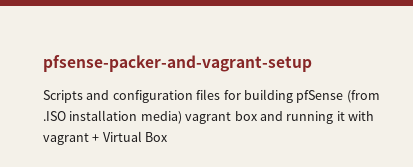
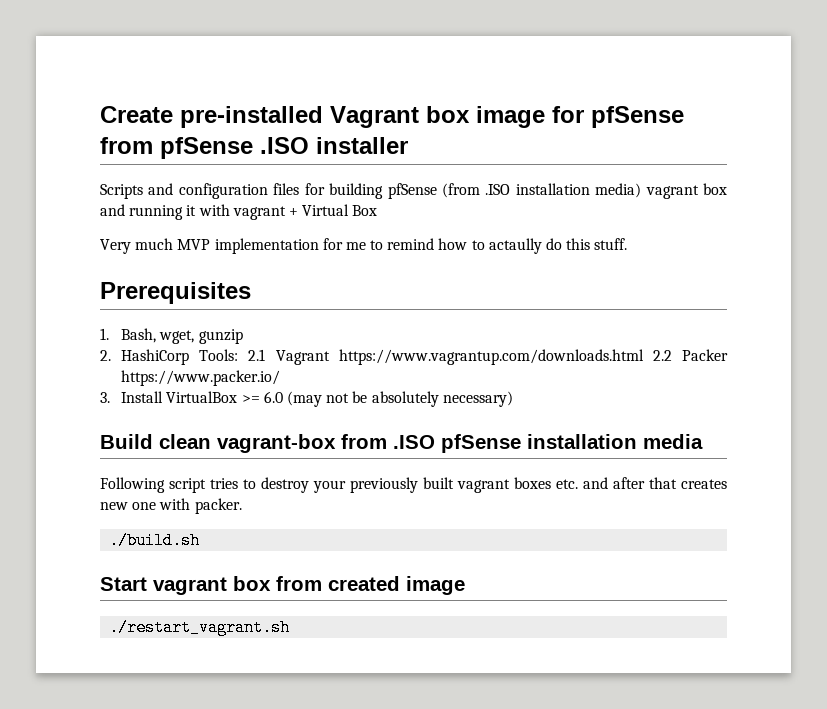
- pfsense-packer-and-vagrant-setup
+ Create pre-installed Vagrant box image for pfSense from pfSense .ISO installer
+ Very much MVP implementation for me to remind how to actaully do this stuff.
+ Prerequisites
+ 1. Bash, wget, gunzip
+ 2. HashiCorp Tools: 2.1 Vagrant https://www.vagrantup.com/downloads.html 2.2 Packer https://www.packer.io/
+ 3. Install VirtualBox >= 6.0 (may not be absolutely necessary)
+ Build clean vagrant-box from .ISO pfSense installation media
+ Following script tries to destroy your previously built vagrant boxes etc. and after that creates new one with packer.
+ ./build.sh
+ Start vagrant box from created image
+ ./restart_vagrant.sh

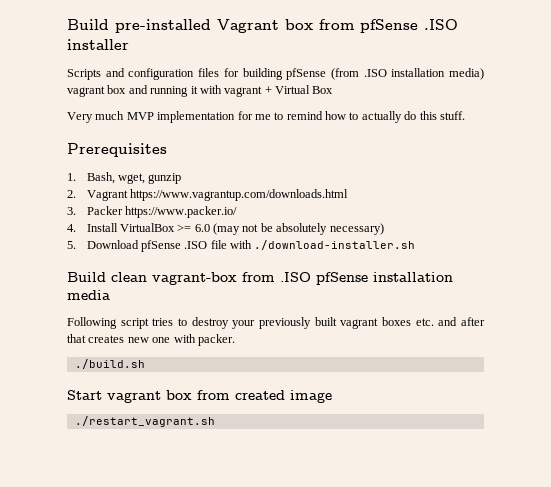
- Create pre-installed Vagrant box image for pfSense from pfSense .ISO installer
+ Build pre-installed Vagrant box from pfSense .ISO installer
- Very much MVP implementation for me to remind how to actaully do this stuff.
+ Very much MVP implementation for me to remind how to actually do this stuff.
- 2. HashiCorp Tools: 2.1 Vagrant https://www.vagrantup.com/downloads.html 2.2 Packer https://www.packer.io/
+ 2. Vagrant https://www.vagrantup.com/downloads.html
+ 3. Packer https://www.packer.io/
- 3. Install VirtualBox >= 6.0 (may not be absolutely necessary)
+ 4. Install VirtualBox >= 6.0 (may not be absolutely necessary)
+ 5. Download pfSense .ISO file with ./download-installer.sh

